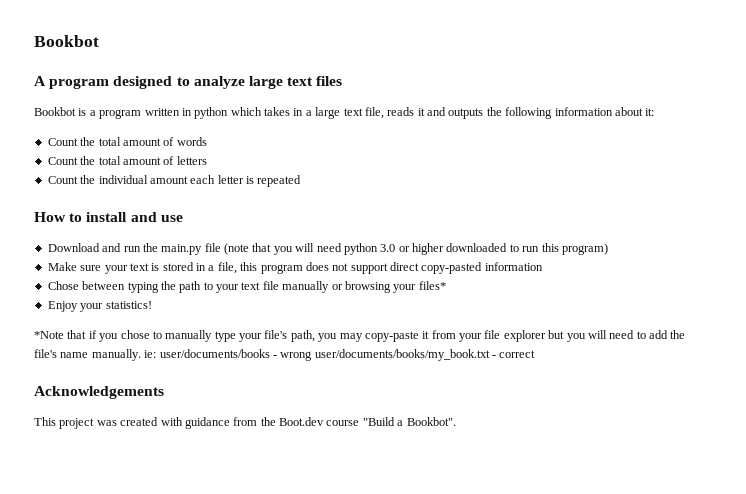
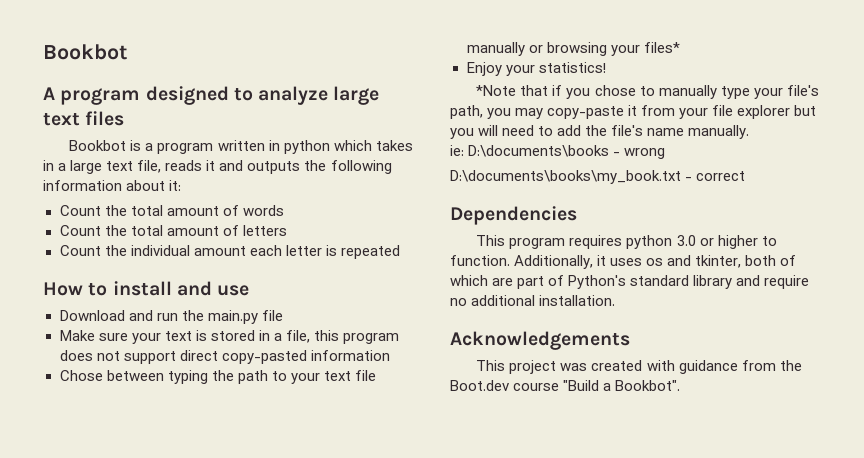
- Download and run the main.py file (note that you will need python 3.0 or higher downloaded to run this program)
+ Download and run the main.py file
- *Note that if you chose to manually type your file's path, you may copy-paste it from your file explorer but you will need to add the file's name manually. ie: user/documents/books - wrong user/documents/books/my_book.txt - correct
+ *Note that if you chose to manually type your file's path, you may copy-paste it from your file explorer but you will need to add the file's name manually.
+ ie: D:\documents\books - wrong
+ D:\documents\books\my_book.txt - correct
+ Dependencies
+ This program requires python 3.0 or higher to function. Additionally, it uses os and tkinter, both of which are part of Python's standard library and require no additional installation.

